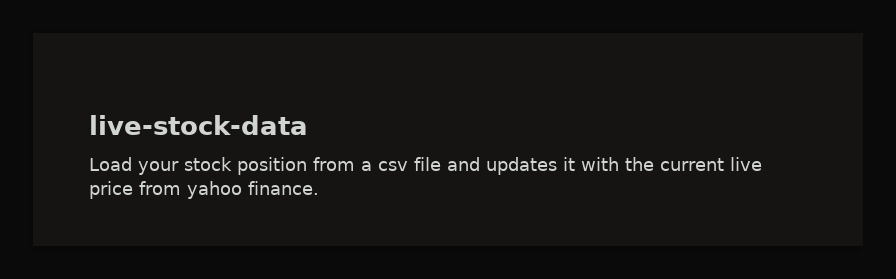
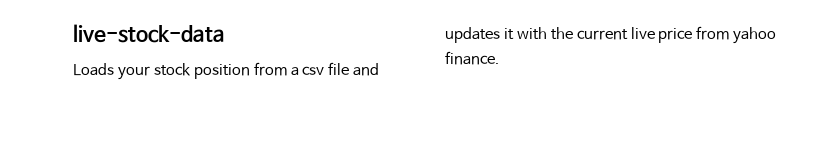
- Load your stock position from a csv file and updates it with the current live price from yahoo finance.
+ Loads your stock position from a csv file and updates it with the current live price from yahoo finance.

